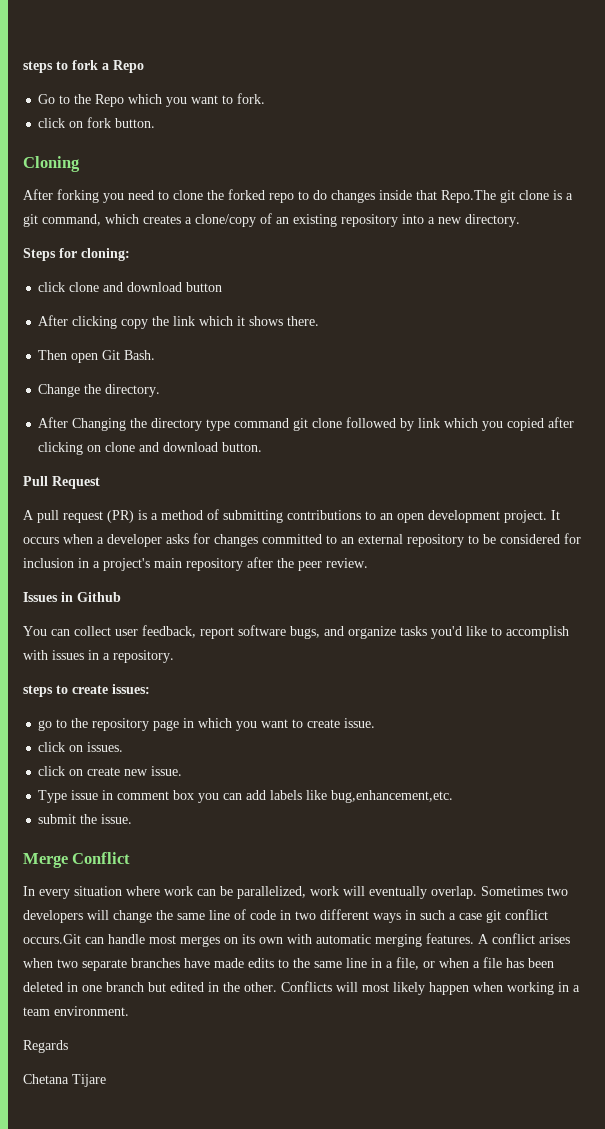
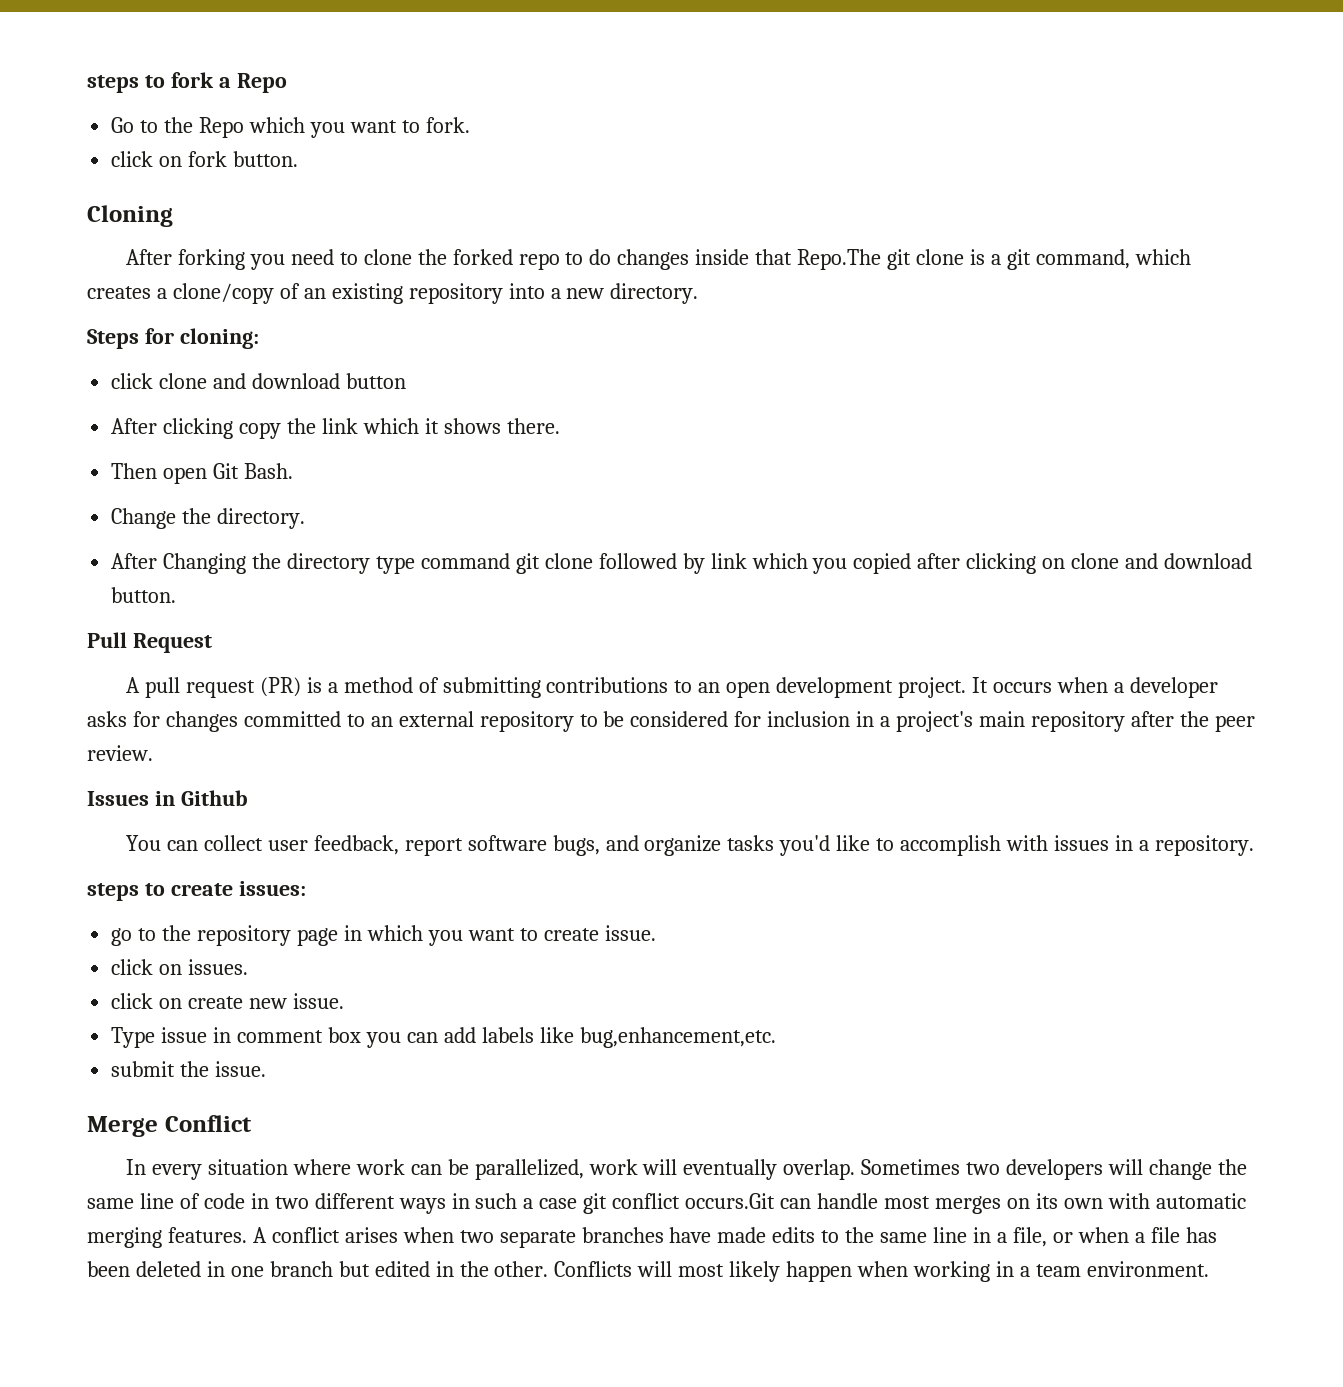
- Regards
- Chetana Tijare

